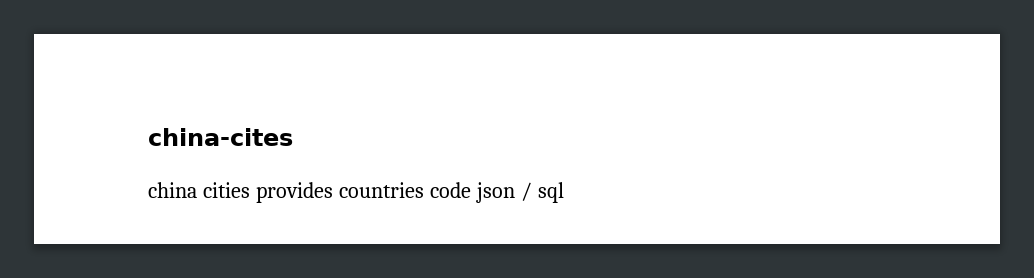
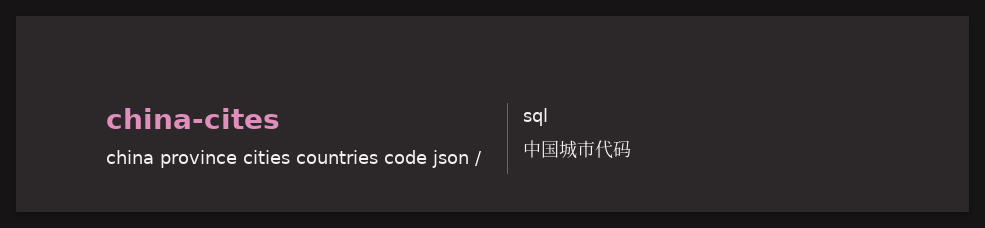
- china cities provides countries code json / sql
+ china province cities countries code json / sql
+ 中国城市代码

